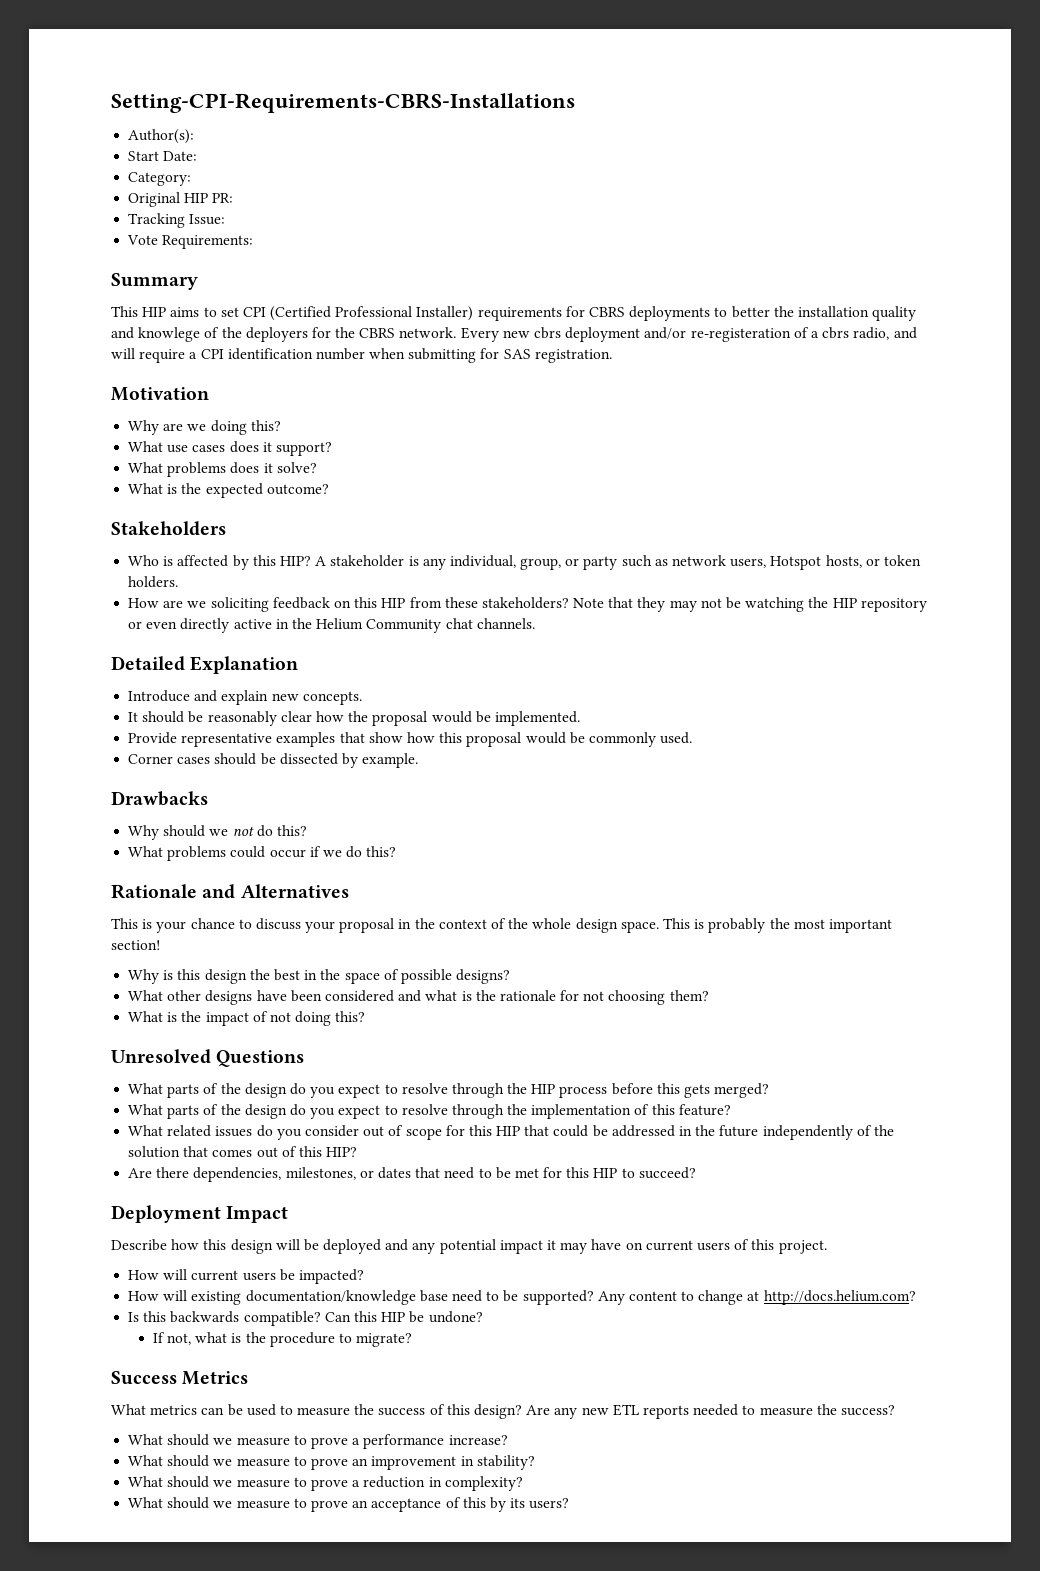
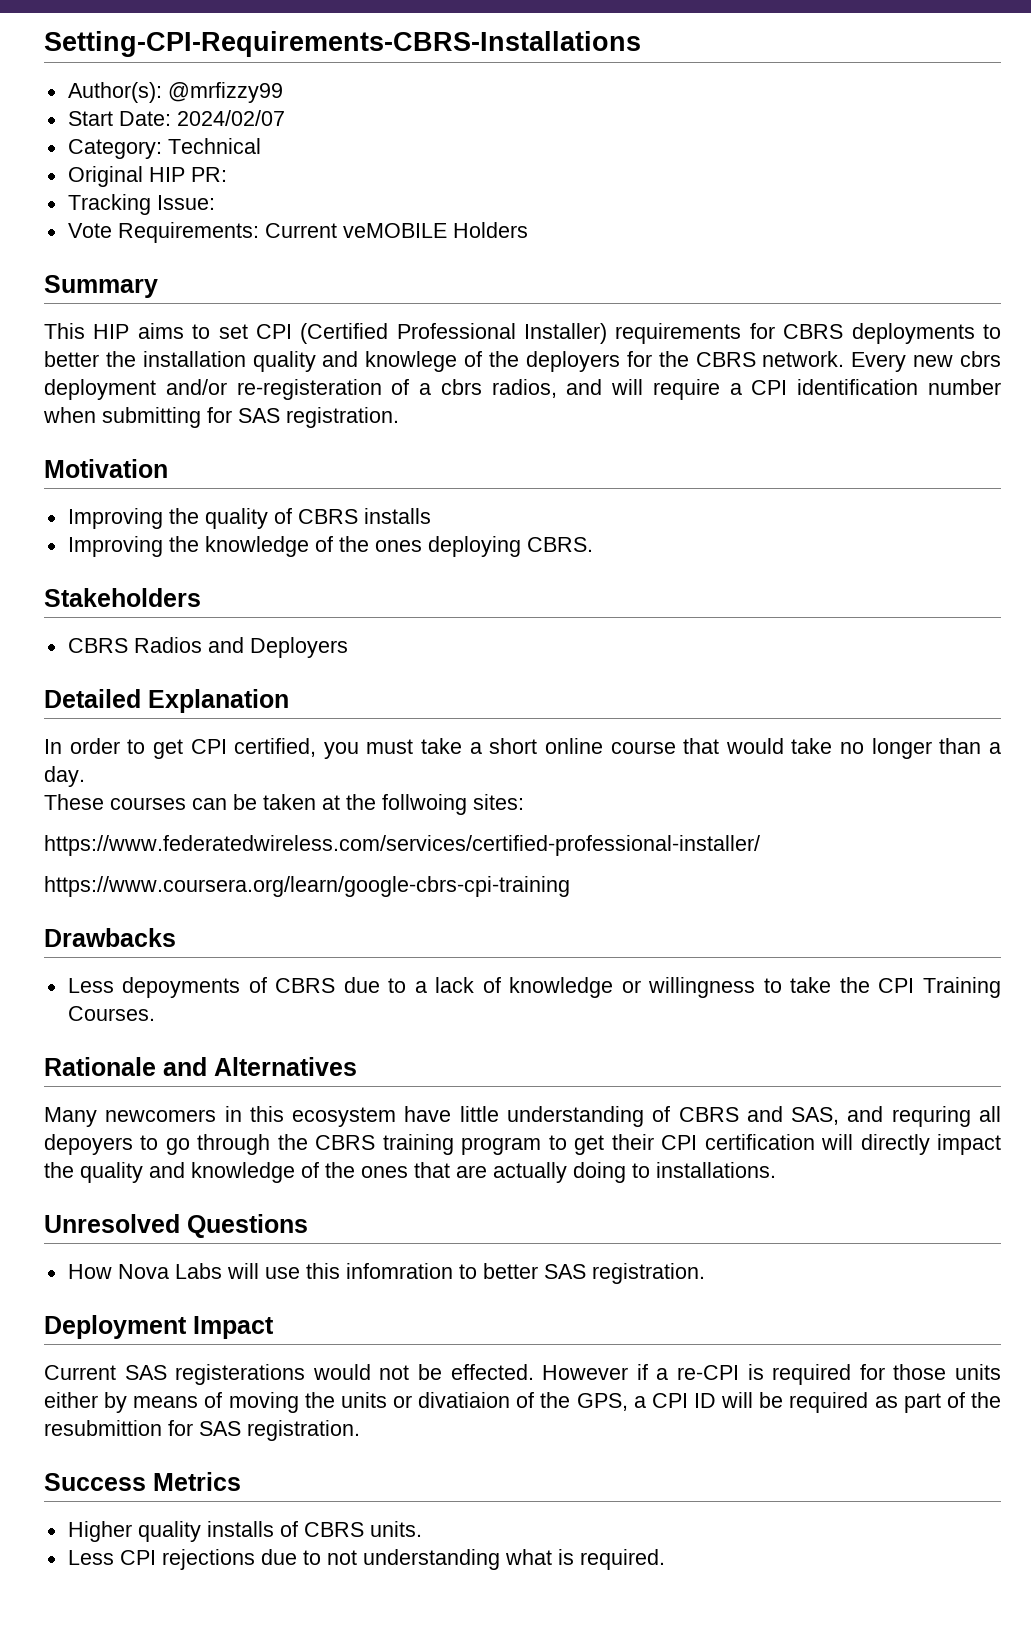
- Author(s):
+ Author(s): @mrfizzy99
- Start Date:
+ Start Date: 2024/02/07
- Category:
+ Category: Technical
- Vote Requirements:
+ Vote Requirements: Current veMOBILE Holders
- Every new cbrs deployment and/or re-registeration of a cbrs radio, and will require a CPI identification number when submitting for SAS registration.
+ Every new cbrs deployment and/or re-registeration of a cbrs radios, and will require a CPI identification number when submitting for SAS registration.
- Why are we doing this?
- What use cases does it support?
- What problems does it solve?
- What is the expected outcome?
+ Improving the quality of CBRS installs
+ Improving the knowledge of the ones deploying CBRS.
  Stakeholders
- Who is affected by this HIP? A stakeholder is any individual, group, or party such as network users, Hotspot hosts, or token holders.
- How are we soliciting feedback on this HIP from these stakeholders? Note that they may not be watching the HIP repository or even directly active in the Helium Community chat channels.
+ CBRS Radios and Deployers
  Detailed Explanation
- Introduce and explain new concepts.
- It should be reasonably clear how the proposal would be implemented.
- Provide representative examples that show how this proposal would be commonly used.
- Corner cases should be dissected by example.
+ In order to get CPI certified, you must take a short online course that would take no longer than a day.
+ These courses can be taken at the follwoing sites:
+ https://www.federatedwireless.com/services/certified-professional-installer/
+ https://www.coursera.org/learn/google-cbrs-cpi-training
  Drawbacks
- Why should we not do this?
- What problems could occur if we do this?
+ Less depoyments of CBRS due to a lack of knowledge or willingness to take the CPI Training Courses.
  Rationale and Alternatives
- This is your chance to discuss your proposal in the context of the whole design space. This is probably the most important section!
- Why is this design the best in the space of possible designs?
- What other designs have been considered and what is the rationale for not choosing them?
- What is the impact of not doing this?
+ Many newcomers in this ecosystem have little understanding of CBRS and SAS, and requring all depoyers to go through the CBRS training program to get their CPI certification will directly impact the quality and knowledge of the ones that are actually doing to installations.
  Unresolved Questions
- What parts of the design do you expect to resolve through the HIP process before this gets merged?
- What parts of the design do you expect to resolve through the implementation of this feature?
- What related issues do you consider out of scope for this HIP that could be addressed in the future independently of the solution that comes out of this HIP?
- Are there dependencies, milestones, or dates that need to be met for this HIP to succeed?
+ How Nova Labs will use this infomration to better SAS registration.
  Deployment Impact
- Describe how this design will be deployed and any potential impact it may have on current users of this project.
- How will current users be impacted?
- How will existing documentation/knowledge base need to be supported? Any content to change at http://docs.helium.com?
- Is this backwards compatible? Can this HIP be undone?
- If not, what is the procedure to migrate?
+ Current SAS registerations would not be effected. However if a re-CPI is required for those units either by means of moving the units or divatiaion of the GPS, a CPI ID will be required as part of the resubmittion for SAS registration.
  Success Metrics
- What metrics can be used to measure the success of this design? Are any new ETL reports needed to measure the success?
- What should we measure to prove a performance increase?
- What should we measure to prove an improvement in stability?
- What should we measure to prove a reduction in complexity?
- What should we measure to prove an acceptance of this by its users?
+ Higher quality installs of CBRS units.
+ Less CPI rejections due to not understanding what is required.

